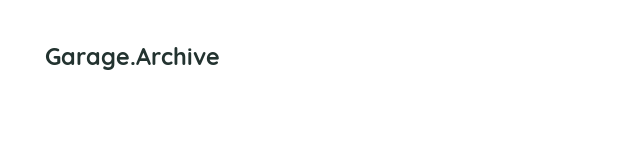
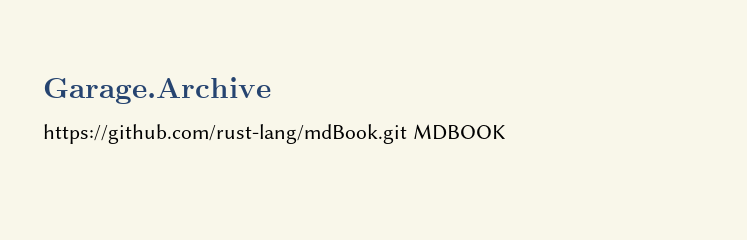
+ https://github.com/rust-lang/mdBook.git MDBOOK

